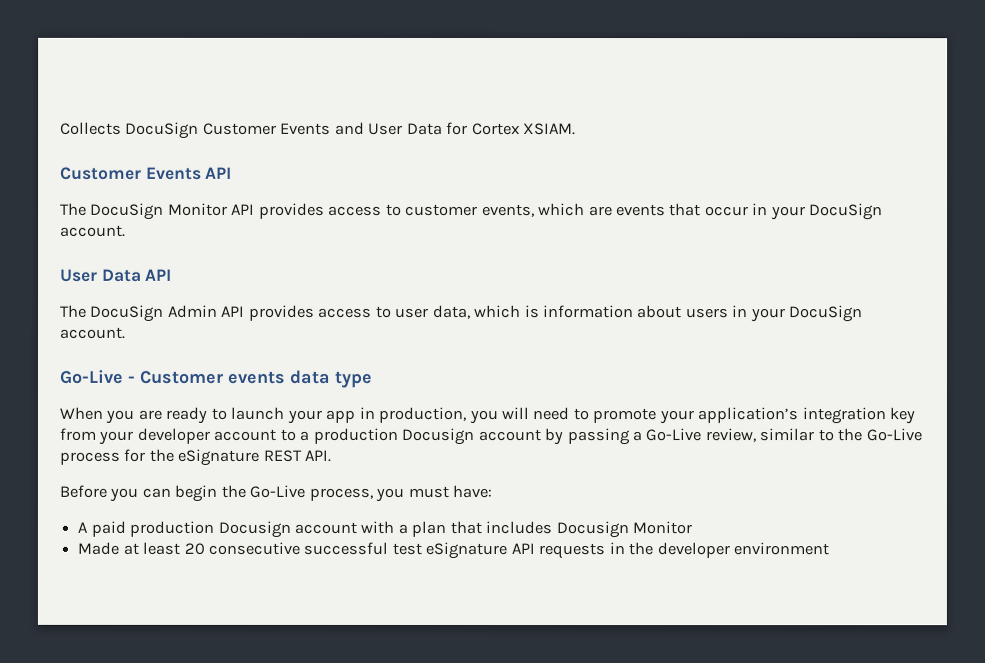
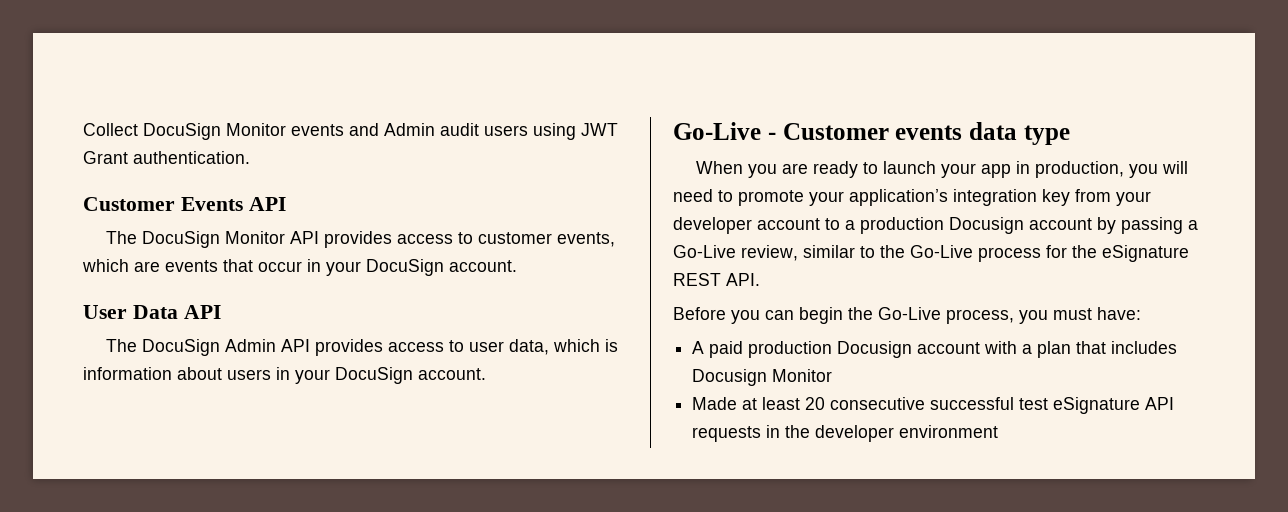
- Collects DocuSign Customer Events and User Data for Cortex XSIAM.
+ Collect DocuSign Monitor events and Admin audit users using JWT Grant authentication.

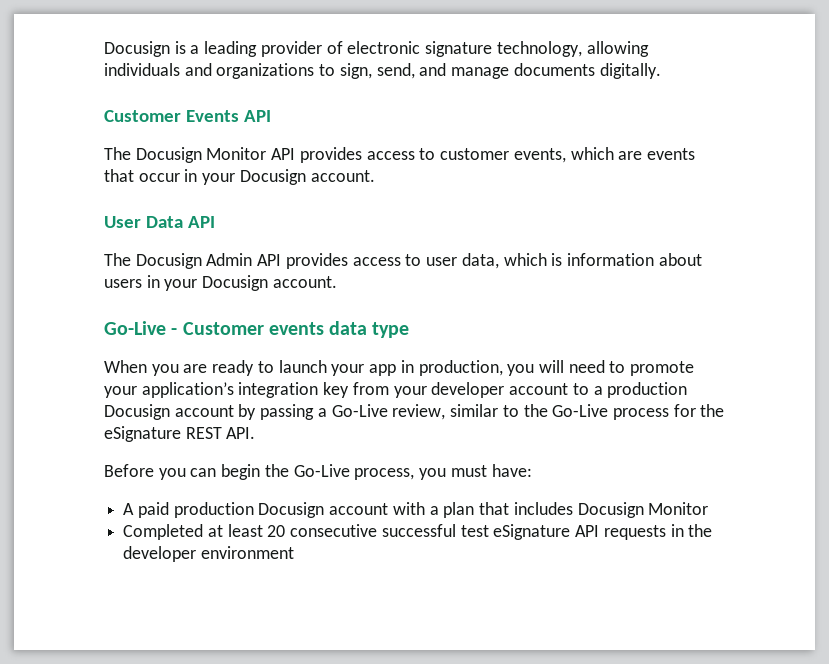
- Collect DocuSign Monitor events and Admin audit users using JWT Grant authentication.
+ Docusign is a leading provider of electronic signature technology, allowing individuals and organizations to sign, send, and manage documents digitally.
- The DocuSign Monitor API provides access to customer events, which are events that occur in your DocuSign account.
+ The Docusign Monitor API provides access to customer events, which are events that occur in your Docusign account.
- The DocuSign Admin API provides access to user data, which is information about users in your DocuSign account.
+ The Docusign Admin API provides access to user data, which is information about users in your Docusign account.
- Made at least 20 consecutive successful test eSignature API requests in the developer environment
+ Completed at least 20 consecutive successful test eSignature API requests in the developer environment

